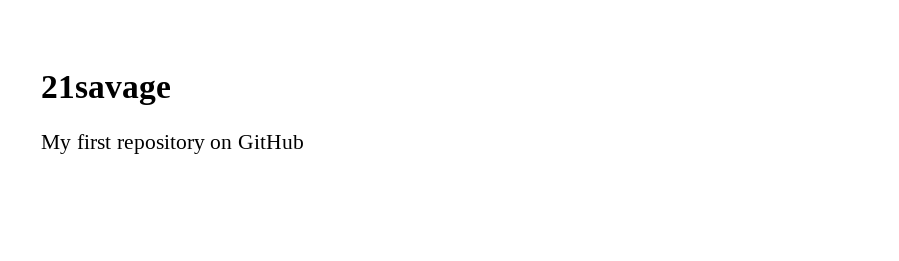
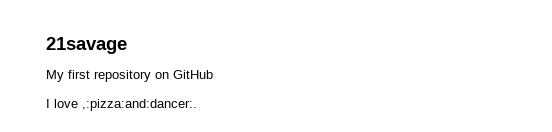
+ I love ,:pizza:and:dancer:.

